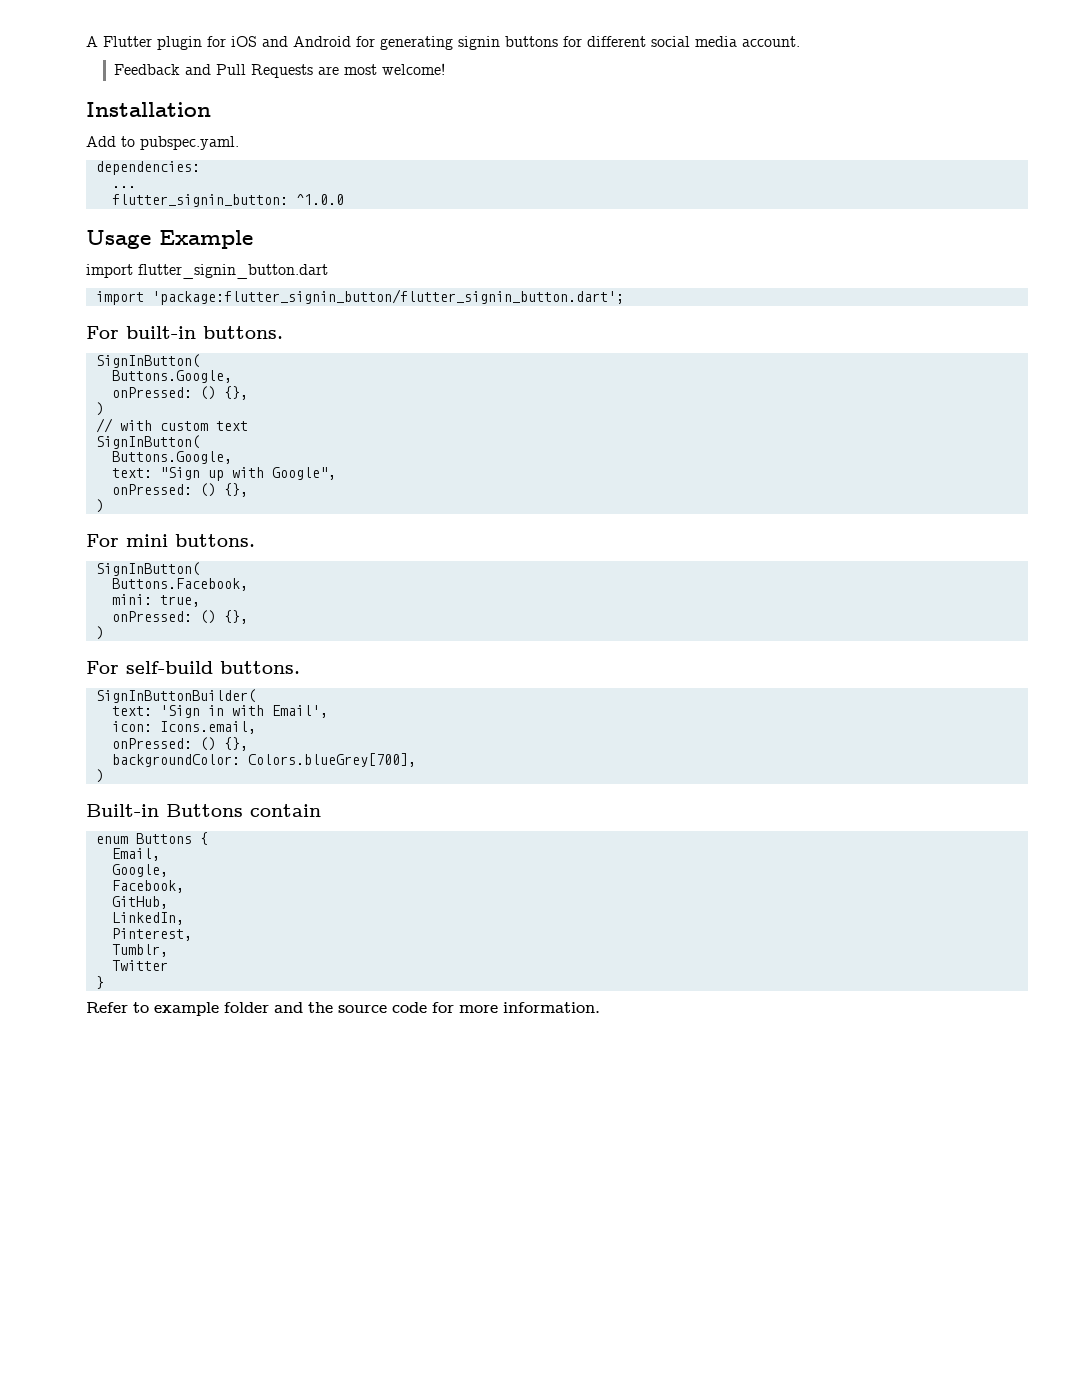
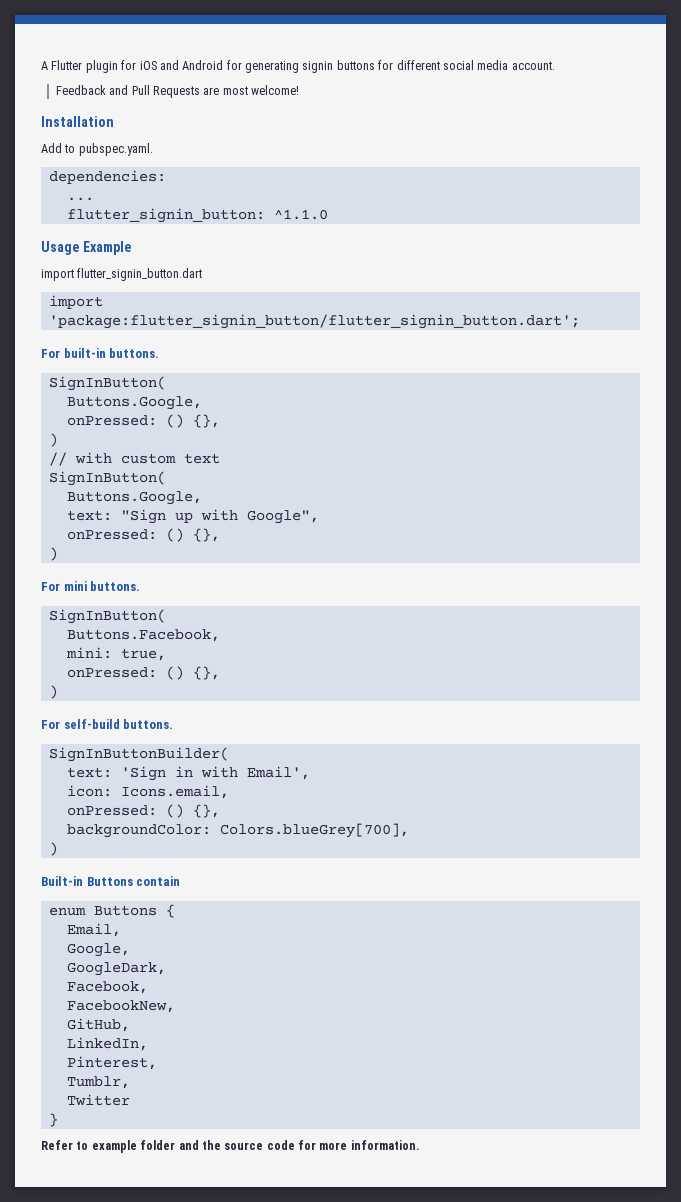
- flutter_signin_button: ^1.0.0
+ flutter_signin_button: ^1.1.0
+ GoogleDark,
+ FacebookNew,

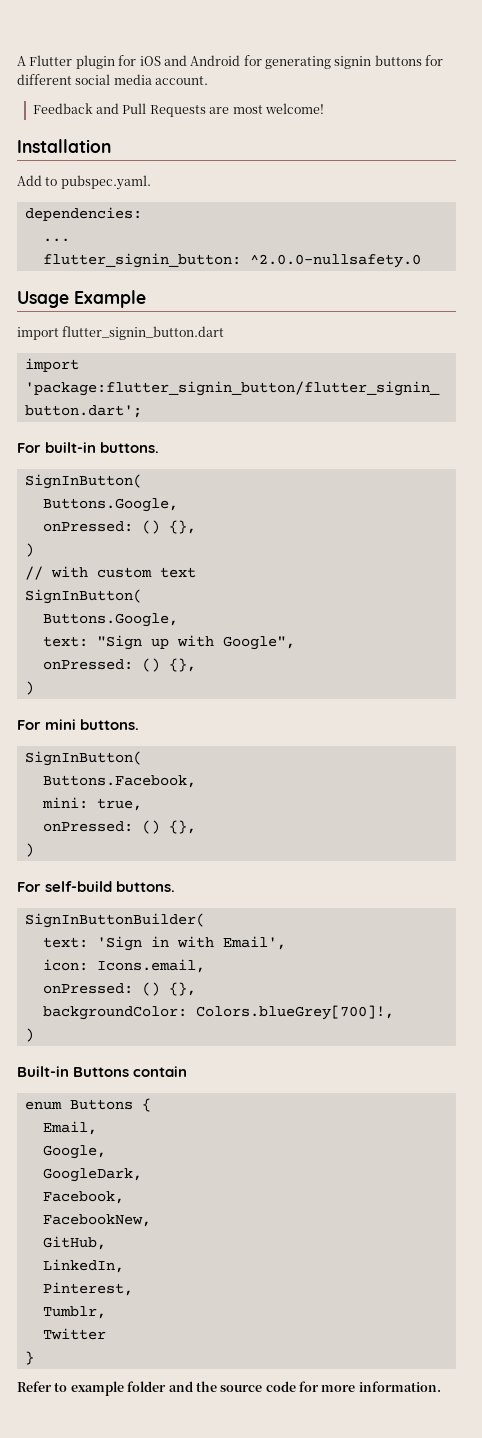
- flutter_signin_button: ^1.1.0
+ flutter_signin_button: ^2.0.0-nullsafety.0
- backgroundColor: Colors.blueGrey[700],
+ backgroundColor: Colors.blueGrey[700]!,

